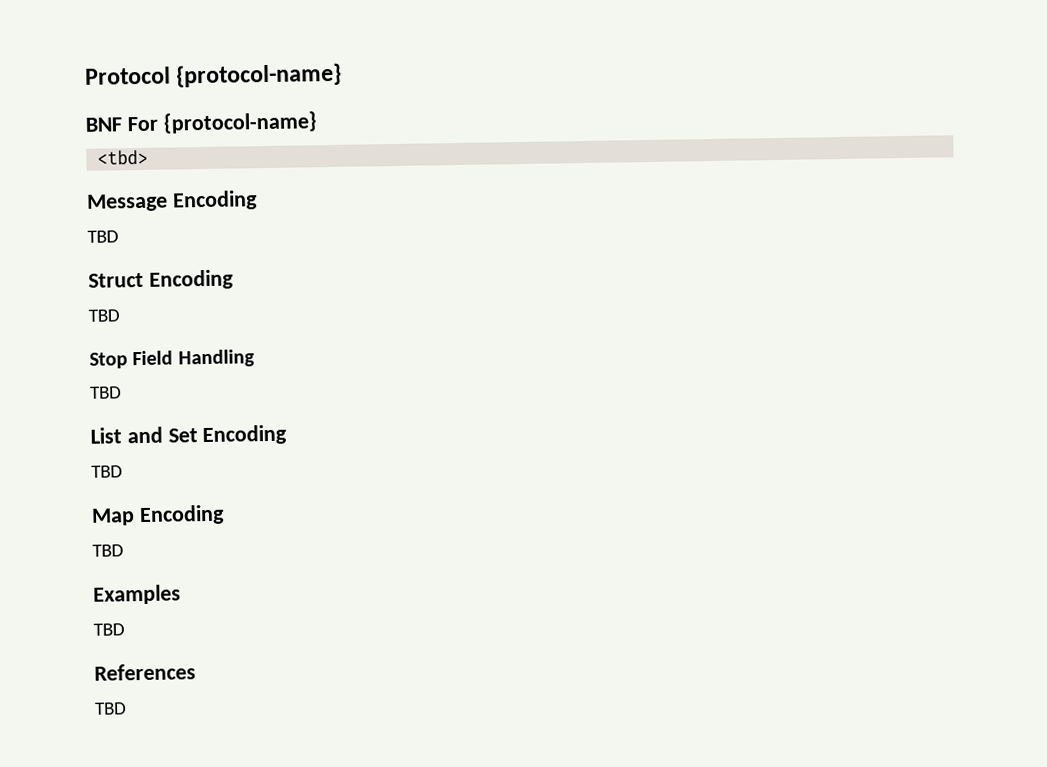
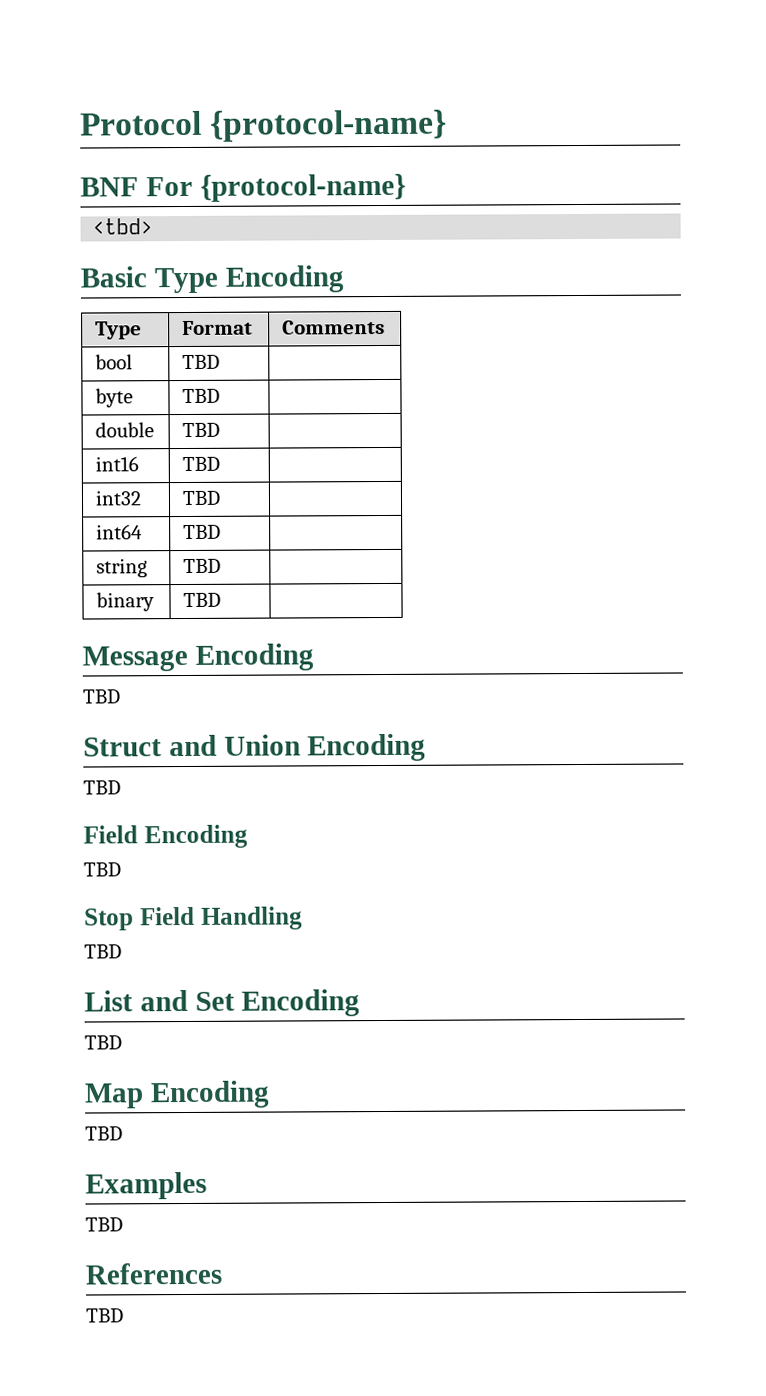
+ Basic Type Encoding
+ Type | Format | Comments
+ bool | TBD |
+ byte | TBD |
+ double | TBD |
+ int16 | TBD |
+ int32 | TBD |
+ int64 | TBD |
+ string | TBD |
+ binary | TBD |
- Struct Encoding
+ Struct and Union Encoding
+ TBD
+ Field Encoding

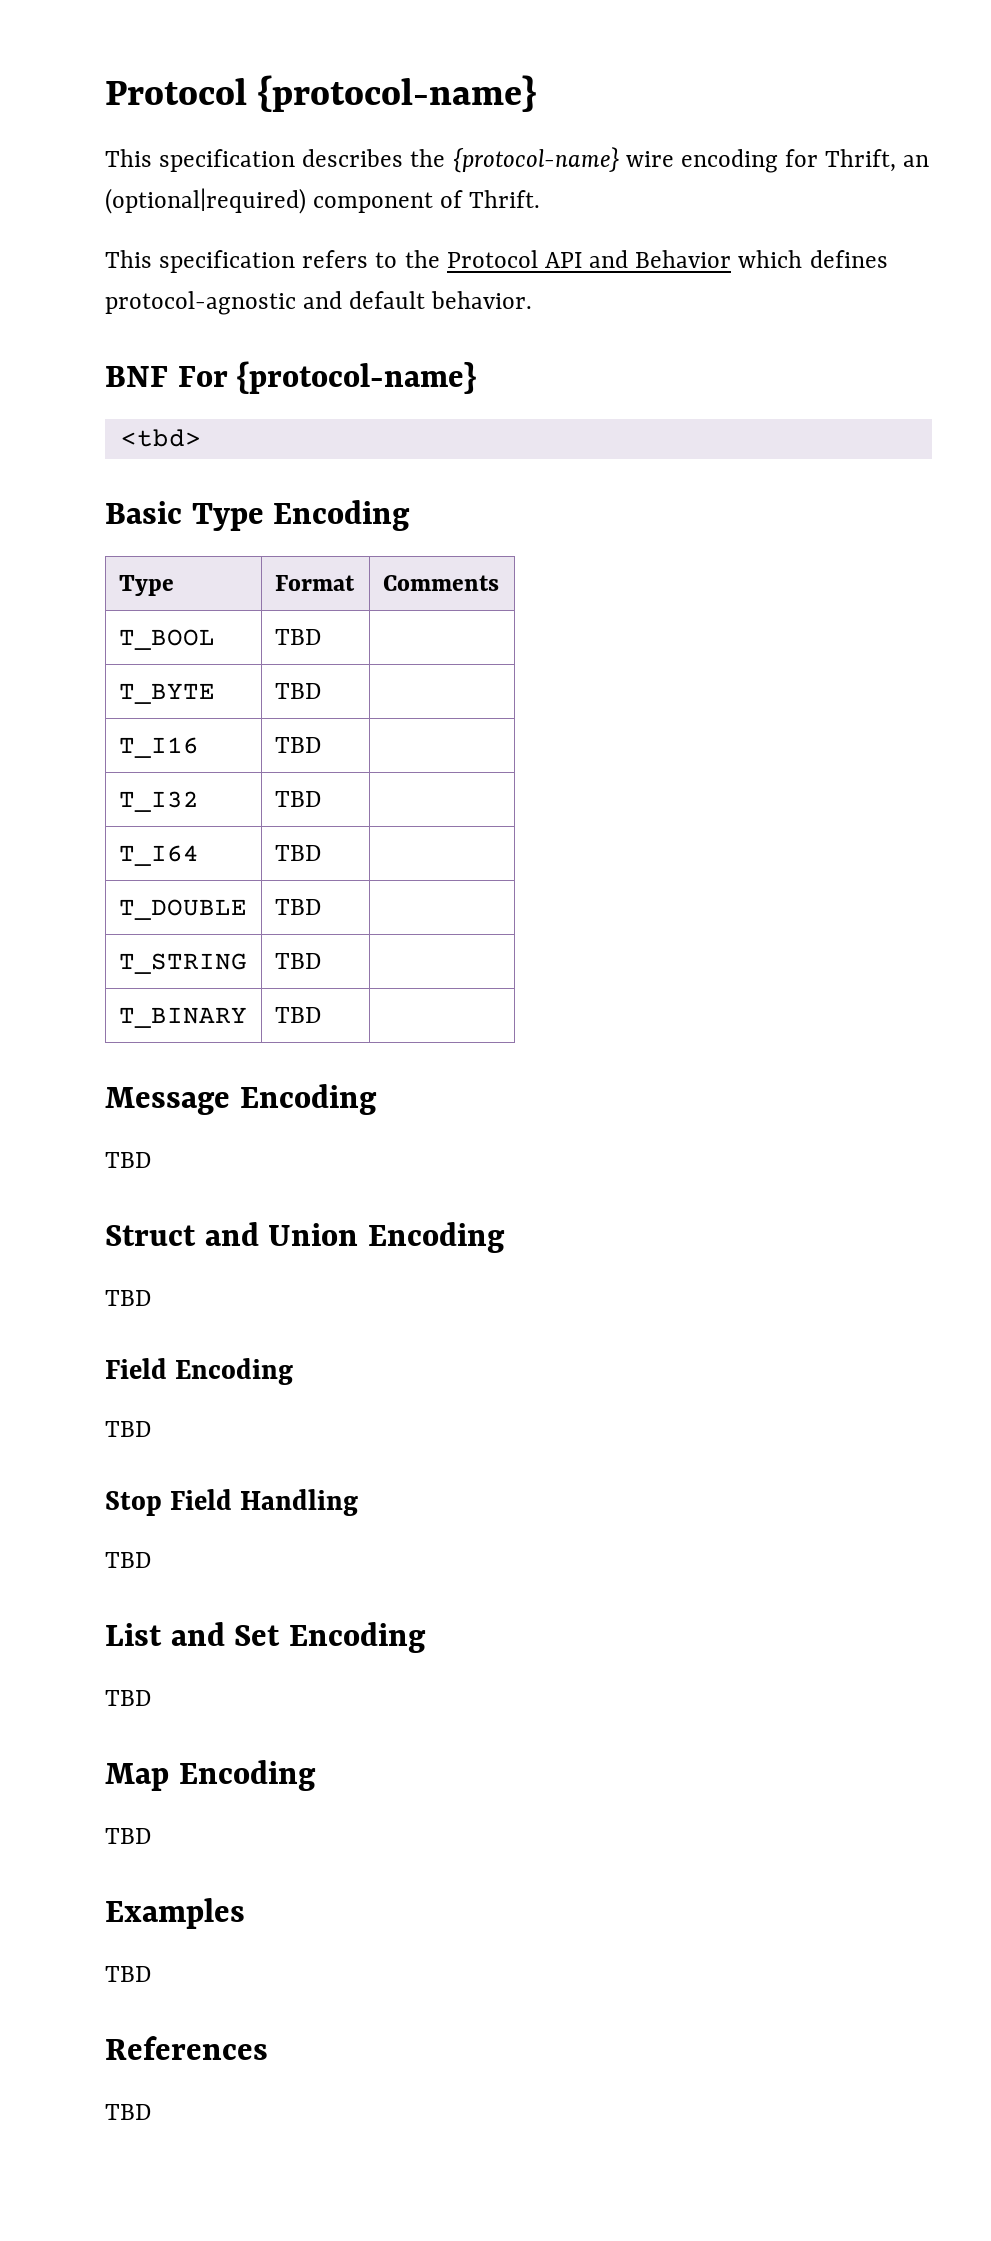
+ This specification describes the {protocol-name} wire encoding for Thrift, an (optional|required) component of Thrift.
+ This specification refers to the Protocol API and Behavior which defines protocol-agnostic and default behavior.
- bool | TBD |
- byte | TBD |
- double | TBD |
- int16 | TBD |
- int32 | TBD |
- int64 | TBD |
- string | TBD |
- binary | TBD |
+ T_BOOL | TBD |
+ T_BYTE | TBD |
+ T_I16 | TBD |
+ T_I32 | TBD |
+ T_I64 | TBD |
+ T_DOUBLE | TBD |
+ T_STRING | TBD |
+ T_BINARY | TBD |

